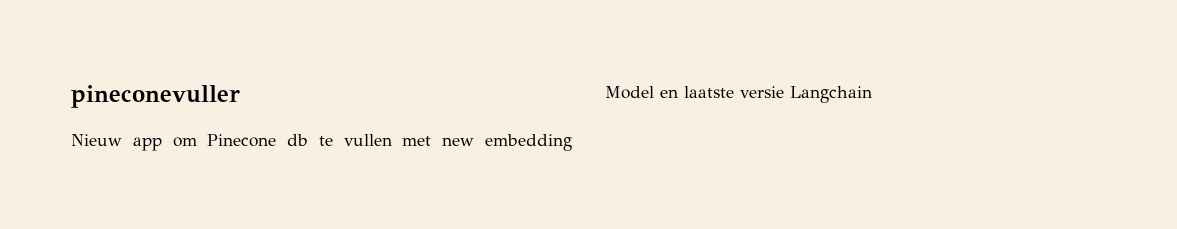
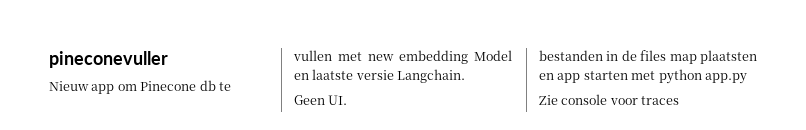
- Nieuw app om Pinecone db te vullen met new embedding Model en laatste versie Langchain
+ Nieuw app om Pinecone db te vullen met new embedding Model en laatste versie Langchain.
+ Geen UI.
+ bestanden in de files map plaatsten en app starten met python app.py
+ Zie console voor traces

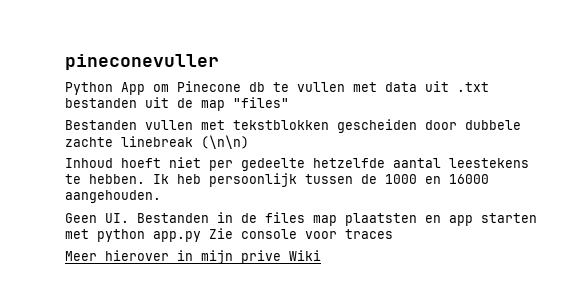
- Nieuw app om Pinecone db te vullen met new embedding Model en laatste versie Langchain.
+ Python App om Pinecone db te vullen met data uit .txt bestanden uit de map "files"
+ Bestanden vullen met tekstblokken gescheiden door dubbele zachte linebreak (\n\n)
+ Inhoud hoeft niet per gedeelte hetzelfde aantal leestekens te hebben. Ik heb persoonlijk tussen de 1000 en 16000 aangehouden.
- Geen UI.
- bestanden in de files map plaatsten en app starten met python app.py
- Zie console voor traces
+ Geen UI. Bestanden in de files map plaatsten en app starten met python app.py Zie console voor traces
+ Meer hierover in mijn prive Wiki

